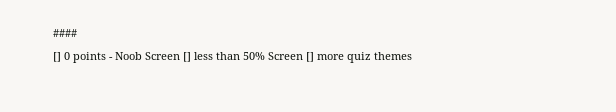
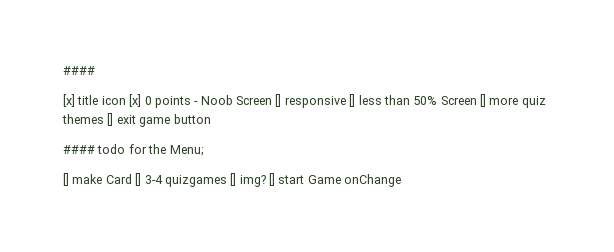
- [] 0 points - Noob Screen [] less than 50% Screen [] more quiz themes
+ [x] title icon [x] 0 points - Noob Screen [] responsive [] less than 50% Screen [] more quiz themes [] exit game button
+ #### todo for the Menu;
+ [] make Card [] 3-4 quizgames [] img? [] start Game onChange

